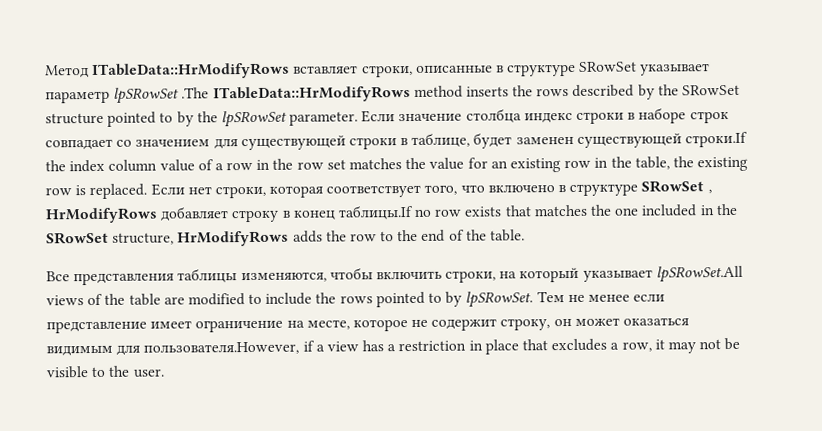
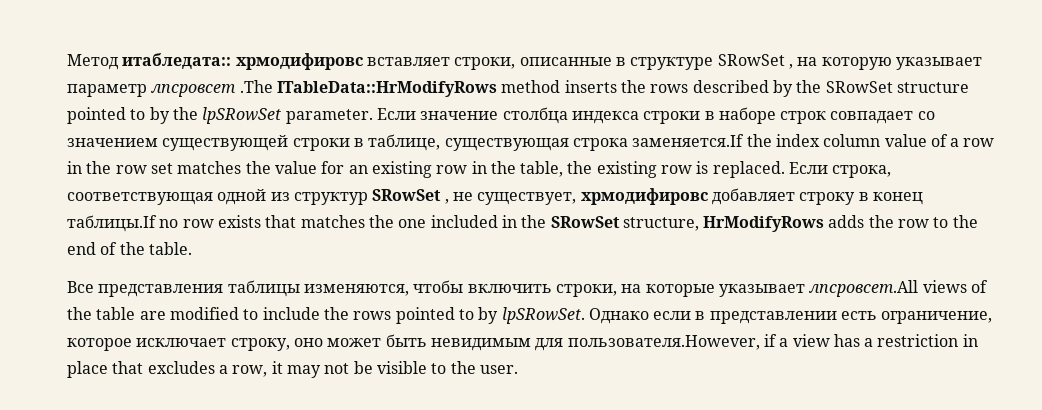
- Метод ITableData::HrModifyRows вставляет строки, описанные в структуре SRowSet указывает параметр lpSRowSet .The ITableData::HrModifyRows method inserts the rows described by the SRowSet structure pointed to by the lpSRowSet parameter.
+ Метод итабледата:: хрмодифировс вставляет строки, описанные в структуре SRowSet , на которую указывает параметр лпсровсет .The ITableData::HrModifyRows method inserts the rows described by the SRowSet structure pointed to by the lpSRowSet parameter.
- Если значение столбца индекс строки в наборе строк совпадает со значением для существующей строки в таблице, будет заменен существующей строки.If the index column value of a row in the row set matches the value for an existing row in the table, the existing row is replaced.
+ Если значение столбца индекса строки в наборе строк совпадает со значением существующей строки в таблице, существующая строка заменяется.If the index column value of a row in the row set matches the value for an existing row in the table, the existing row is replaced.
- Если нет строки, которая соответствует того, что включено в структуре SRowSet , HrModifyRows добавляет строку в конец таблицы.If no row exists that matches the one included in the SRowSet structure, HrModifyRows adds the row to the end of the table.
+ Если строка, соответствующая одной из структур SRowSet , не существует, хрмодифировс добавляет строку в конец таблицы.If no row exists that matches the one included in the SRowSet structure, HrModifyRows adds the row to the end of the table.
- Все представления таблицы изменяются, чтобы включить строки, на который указывает lpSRowSet.All views of the table are modified to include the rows pointed to by lpSRowSet.
+ Все представления таблицы изменяются, чтобы включить строки, на которые указывает лпсровсет.All views of the table are modified to include the rows pointed to by lpSRowSet.
- Тем не менее если представление имеет ограничение на месте, которое не содержит строку, он может оказаться видимым для пользователя.However, if a view has a restriction in place that excludes a row, it may not be visible to the user.
+ Однако если в представлении есть ограничение, которое исключает строку, оно может быть невидимым для пользователя.However, if a view has a restriction in place that excludes a row, it may not be visible to the user.

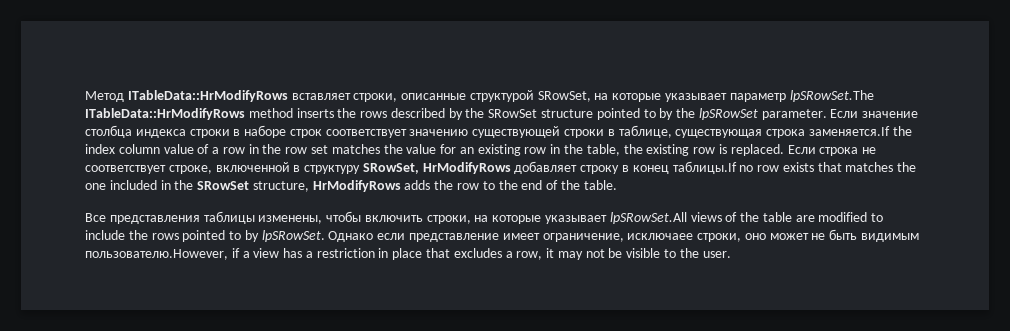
- Метод итабледата:: хрмодифировс вставляет строки, описанные в структуре SRowSet , на которую указывает параметр лпсровсет .The ITableData::HrModifyRows method inserts the rows described by the SRowSet structure pointed to by the lpSRowSet parameter.
+ Метод ITableData::HrModifyRows вставляет строки, описанные структурой SRowSet, на которые указывает параметр lpSRowSet.The ITableData::HrModifyRows method inserts the rows described by the SRowSet structure pointed to by the lpSRowSet parameter.
- Если значение столбца индекса строки в наборе строк совпадает со значением существующей строки в таблице, существующая строка заменяется.If the index column value of a row in the row set matches the value for an existing row in the table, the existing row is replaced.
+ Если значение столбца индекса строки в наборе строк соответствует значению существующей строки в таблице, существующая строка заменяется.If the index column value of a row in the row set matches the value for an existing row in the table, the existing row is replaced.
- Если строка, соответствующая одной из структур SRowSet , не существует, хрмодифировс добавляет строку в конец таблицы.If no row exists that matches the one included in the SRowSet structure, HrModifyRows adds the row to the end of the table.
+ Если строка не соответствует строке, включенной в структуру SRowSet, HrModifyRows добавляет строку в конец таблицы.If no row exists that matches the one included in the SRowSet structure, HrModifyRows adds the row to the end of the table.
- Все представления таблицы изменяются, чтобы включить строки, на которые указывает лпсровсет.All views of the table are modified to include the rows pointed to by lpSRowSet.
+ Все представления таблицы изменены, чтобы включить строки, на которые указывает lpSRowSet.All views of the table are modified to include the rows pointed to by lpSRowSet.
- Однако если в представлении есть ограничение, которое исключает строку, оно может быть невидимым для пользователя.However, if a view has a restriction in place that excludes a row, it may not be visible to the user.
+ Однако если представление имеет ограничение, исключаее строки, оно может не быть видимым пользователю.However, if a view has a restriction in place that excludes a row, it may not be visible to the user.

